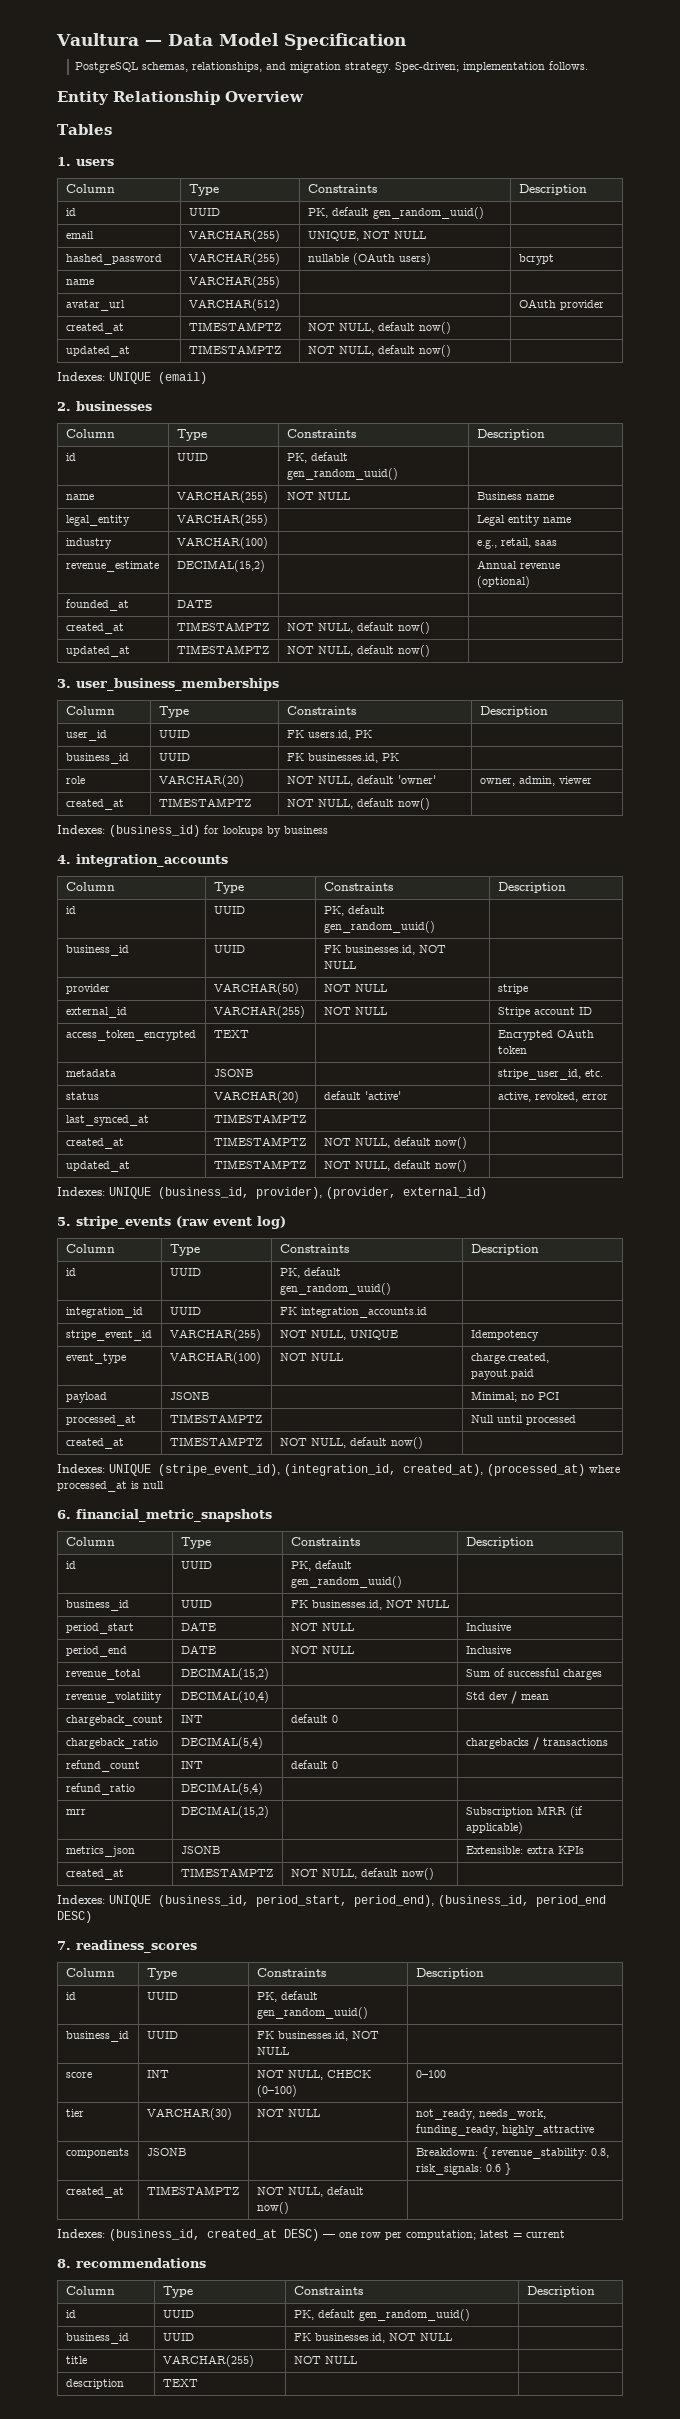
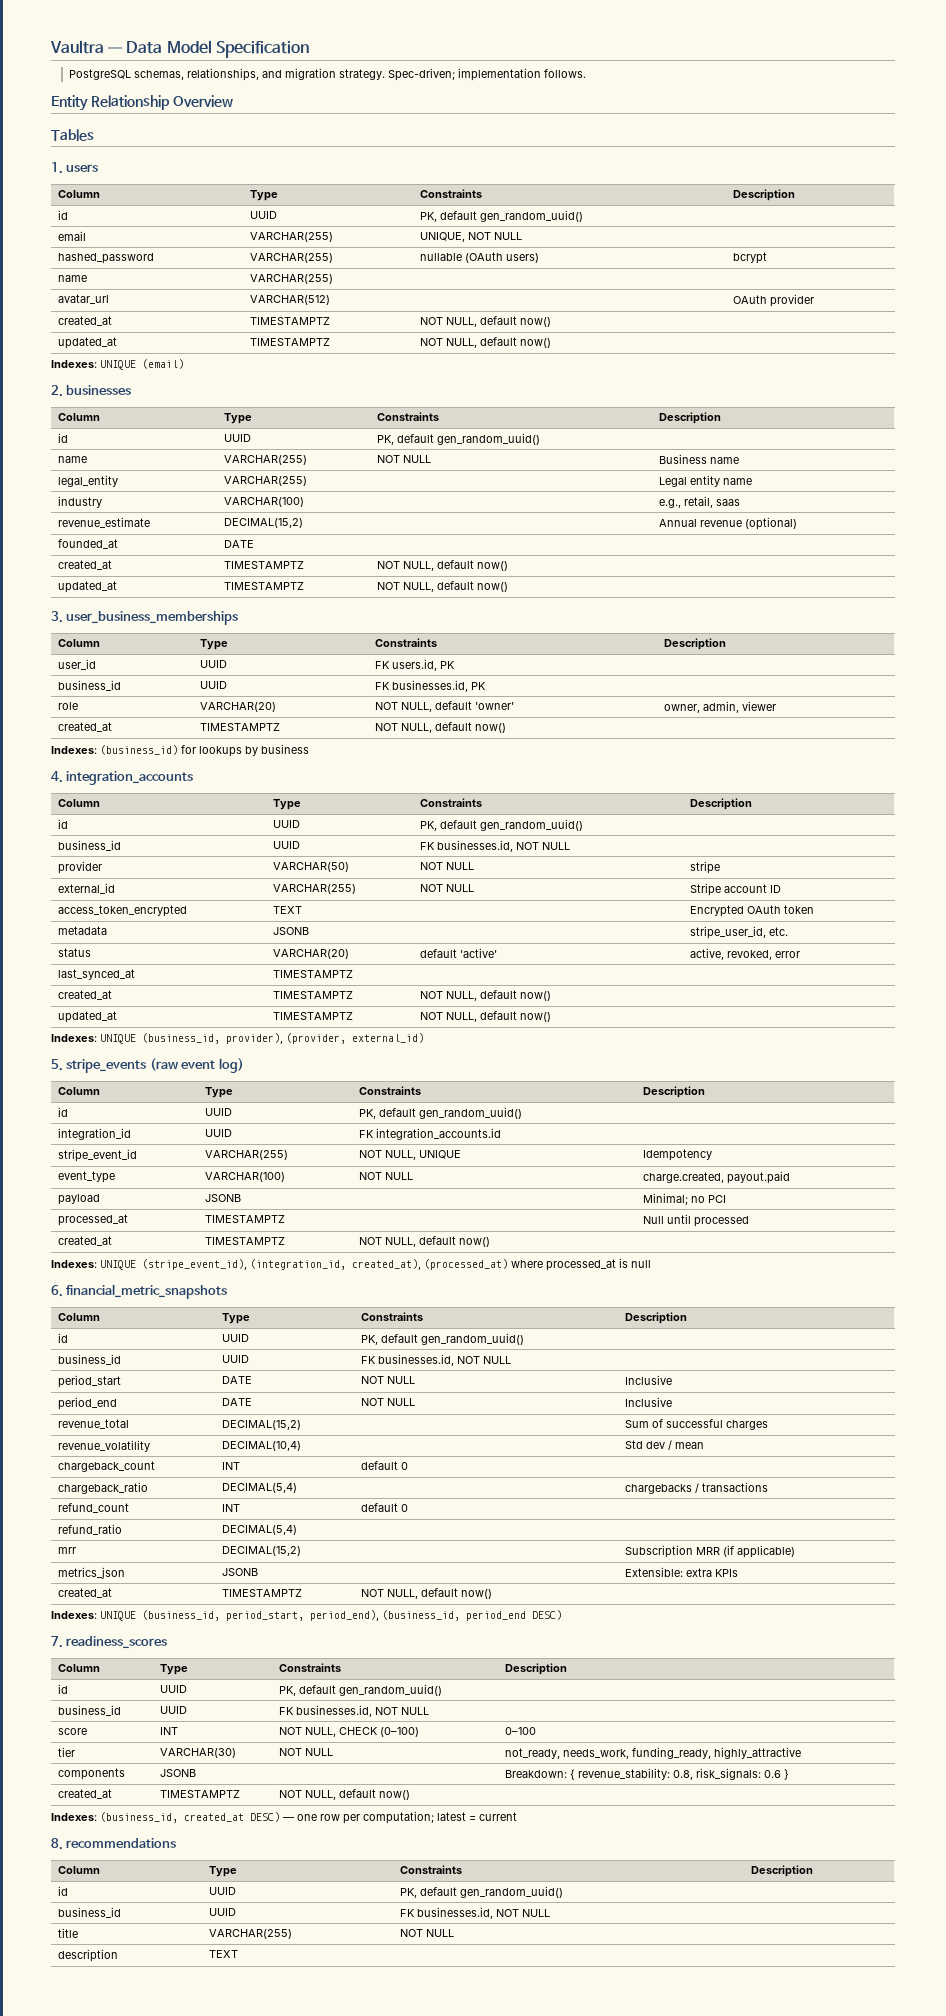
- Vaultura — Data Model Specification
+ Vaultra — Data Model Specification

